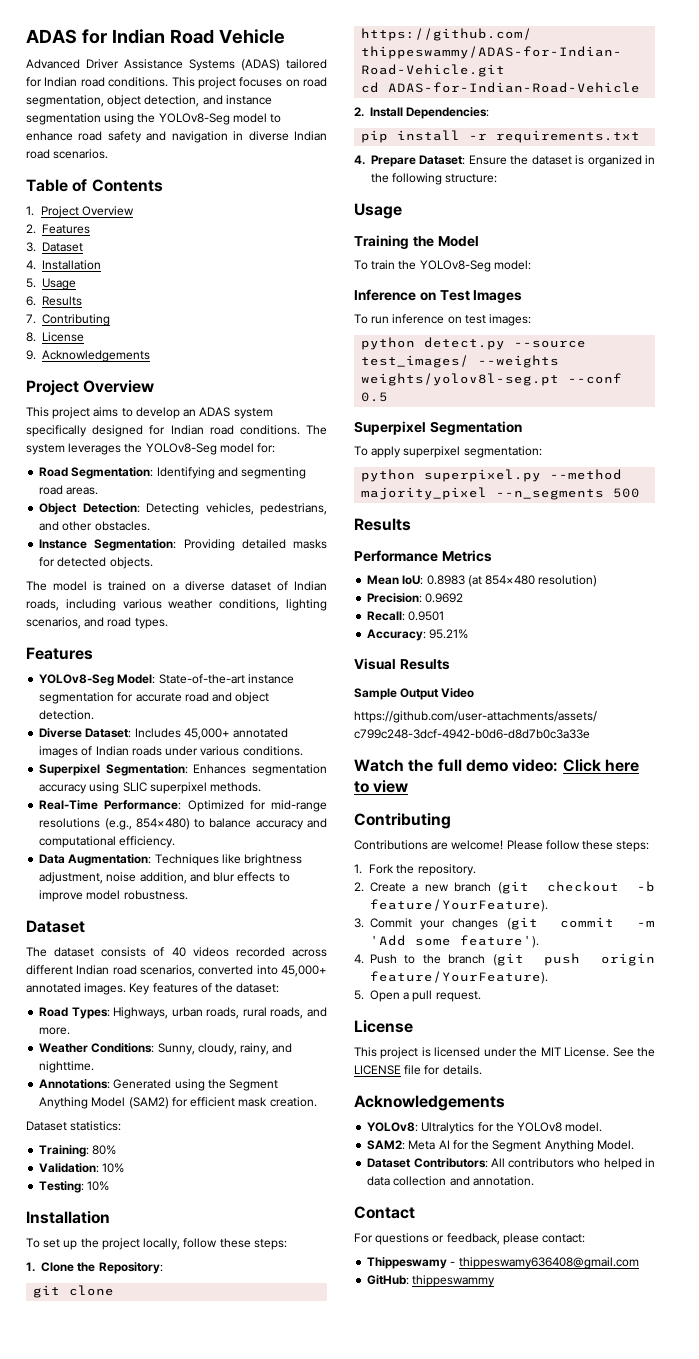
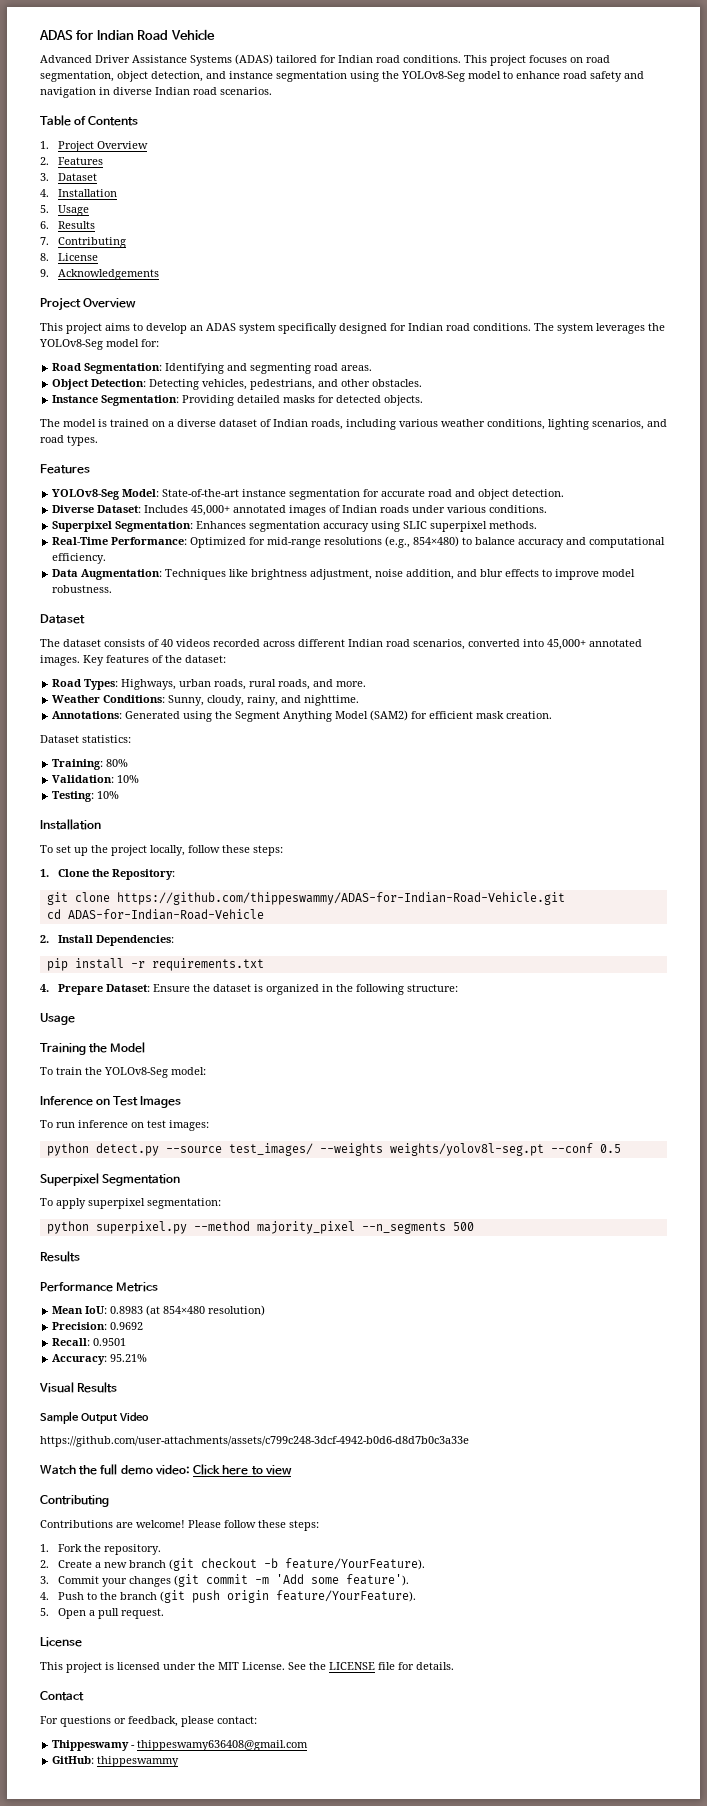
  See the LICENSE file for details.
- Acknowledgements
- YOLOv8: Ultralytics for the YOLOv8 model.
- SAM2: Meta AI for the Segment Anything Model.
- Dataset Contributors: All contributors who helped in data collection and annotation.

